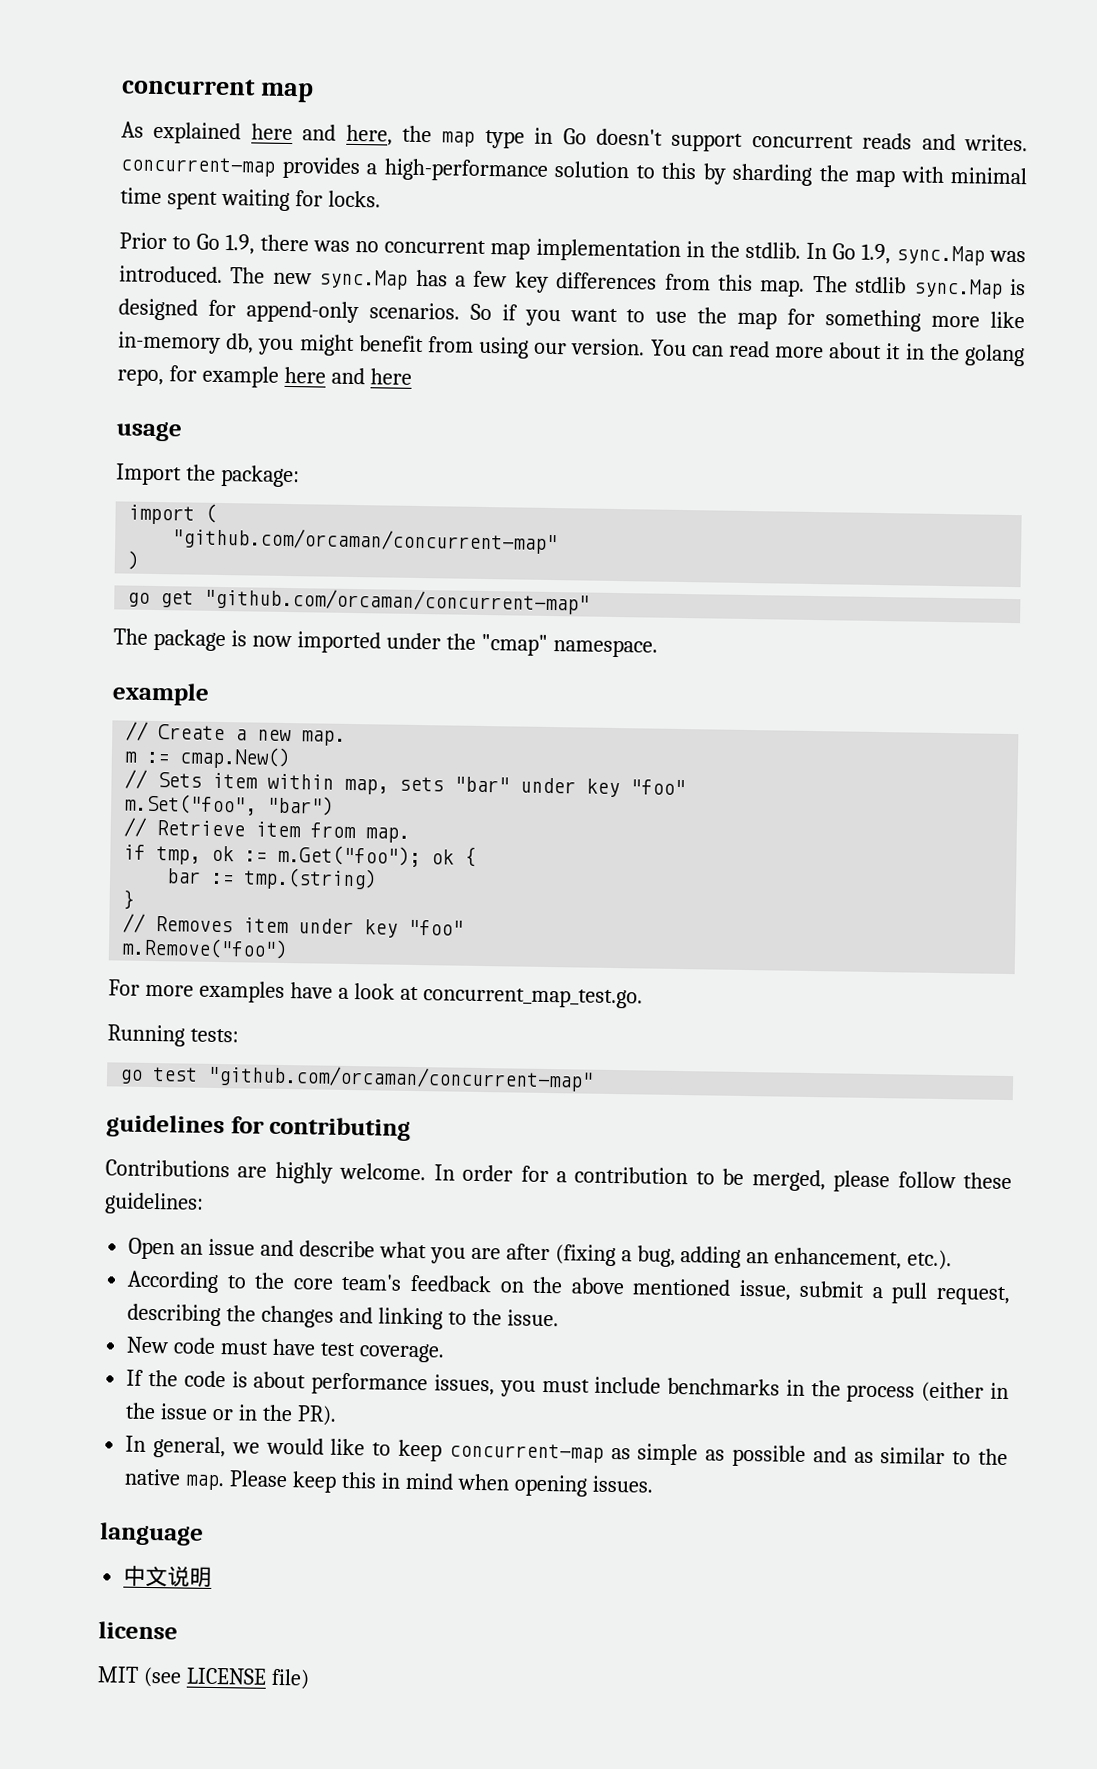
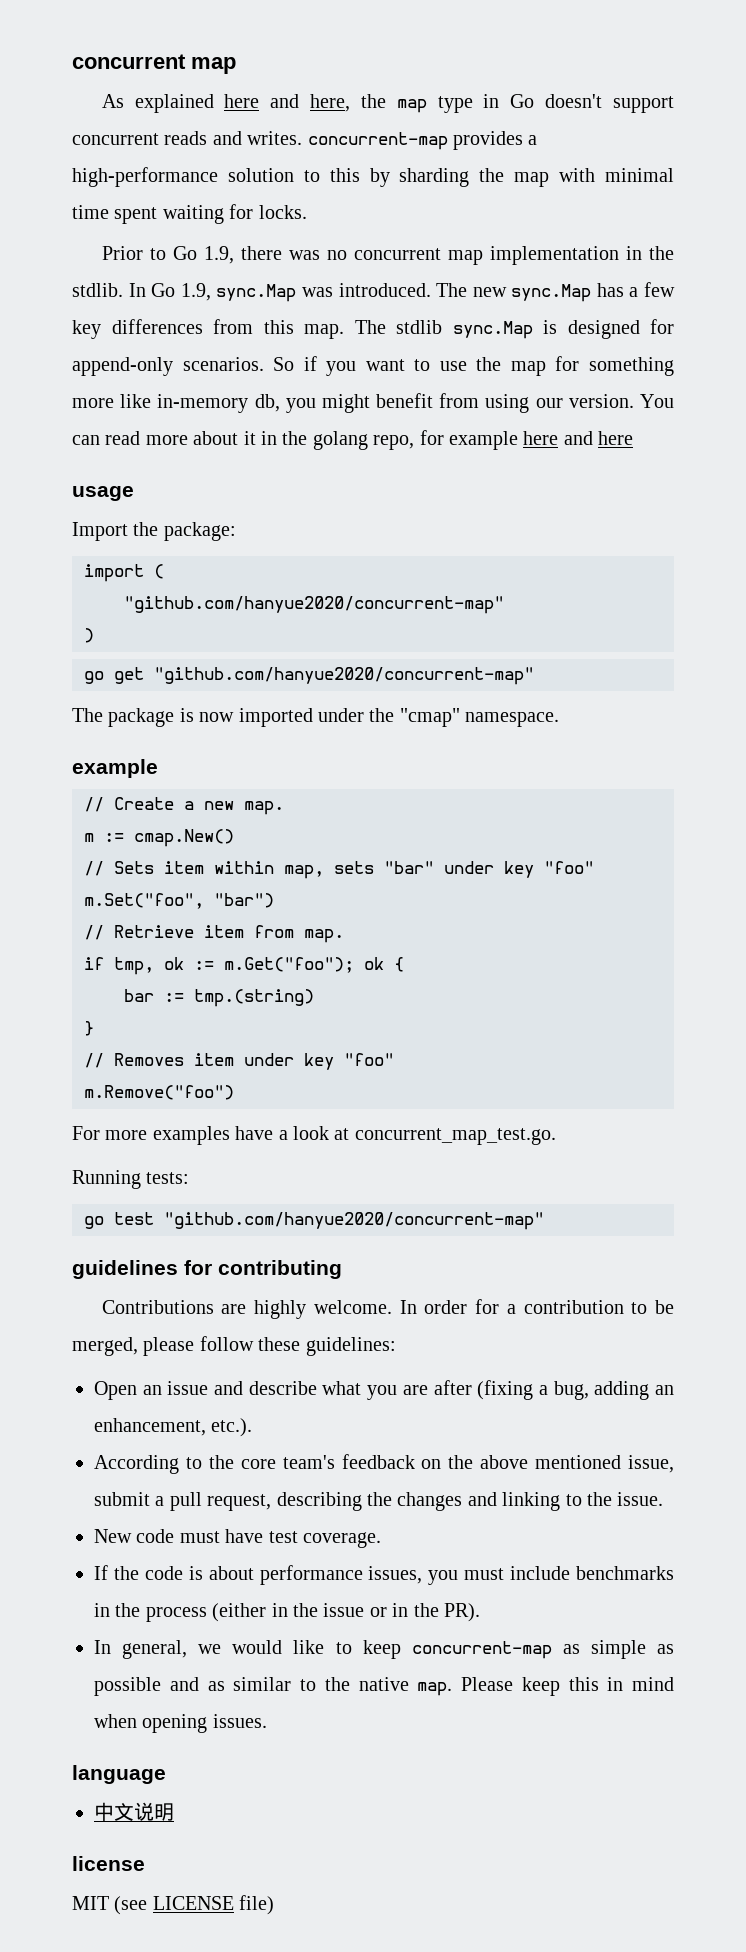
  import (
- "github.com/orcaman/concurrent-map"
+ "github.com/hanyue2020/concurrent-map"
- go get "github.com/orcaman/concurrent-map"
+ go get "github.com/hanyue2020/concurrent-map"
- go test "github.com/orcaman/concurrent-map"
+ go test "github.com/hanyue2020/concurrent-map"

